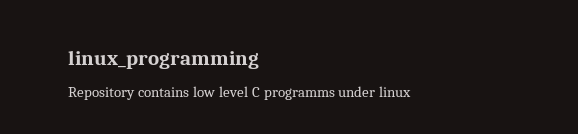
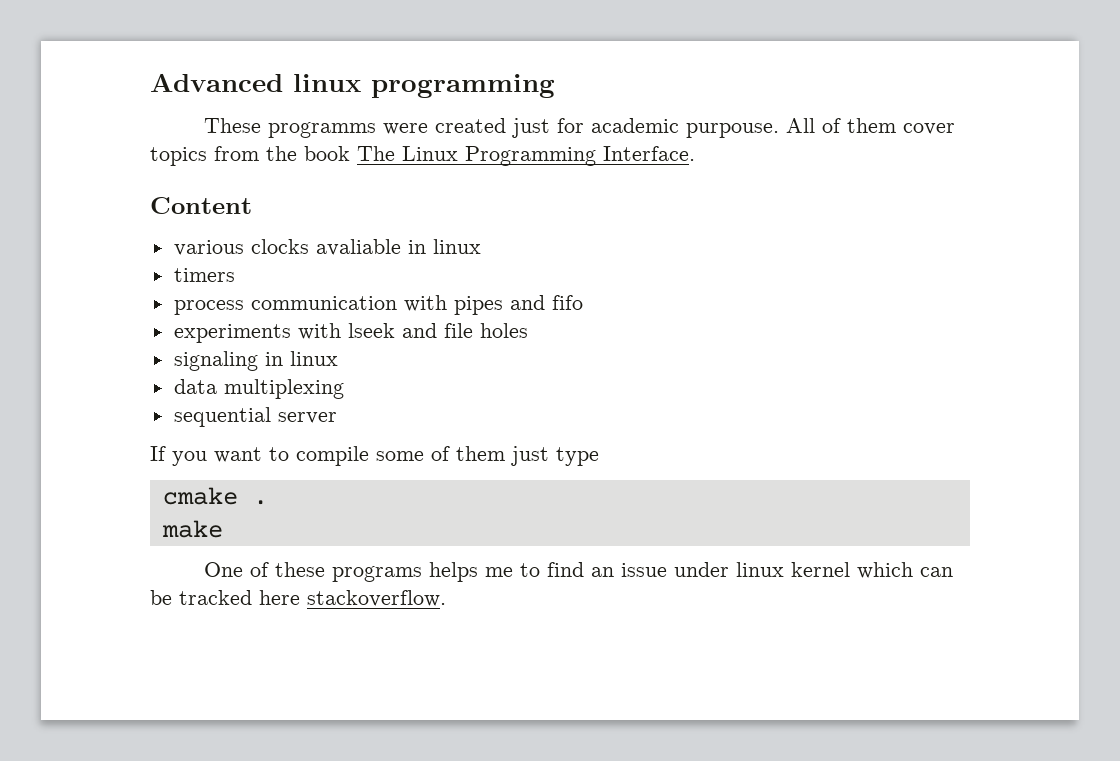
- linux_programming
- Repository contains low level C programms under linux
+ Advanced linux programming
+ These programms were created just for academic purpouse. All of them cover topics from the book The Linux Programming Interface.
+ Content
+ various clocks avaliable in linux
+ timers
+ process communication with pipes and fifo
+ experiments with lseek and file holes
+ signaling in linux
+ data multiplexing
+ sequential server
+ If you want to compile some of them just type
+ cmake .
+ make
+ One of these programs helps me to find an issue under linux kernel which can be tracked here stackoverflow.

